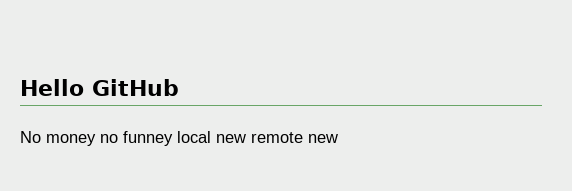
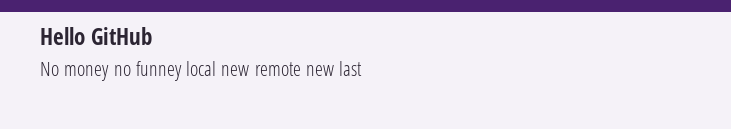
- No money no funney local new remote new
+ No money no funney local new remote new last

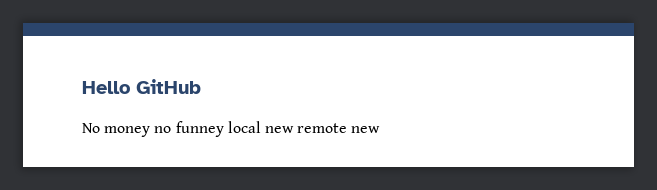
- No money no funney local new remote new last
+ No money no funney local new remote new

